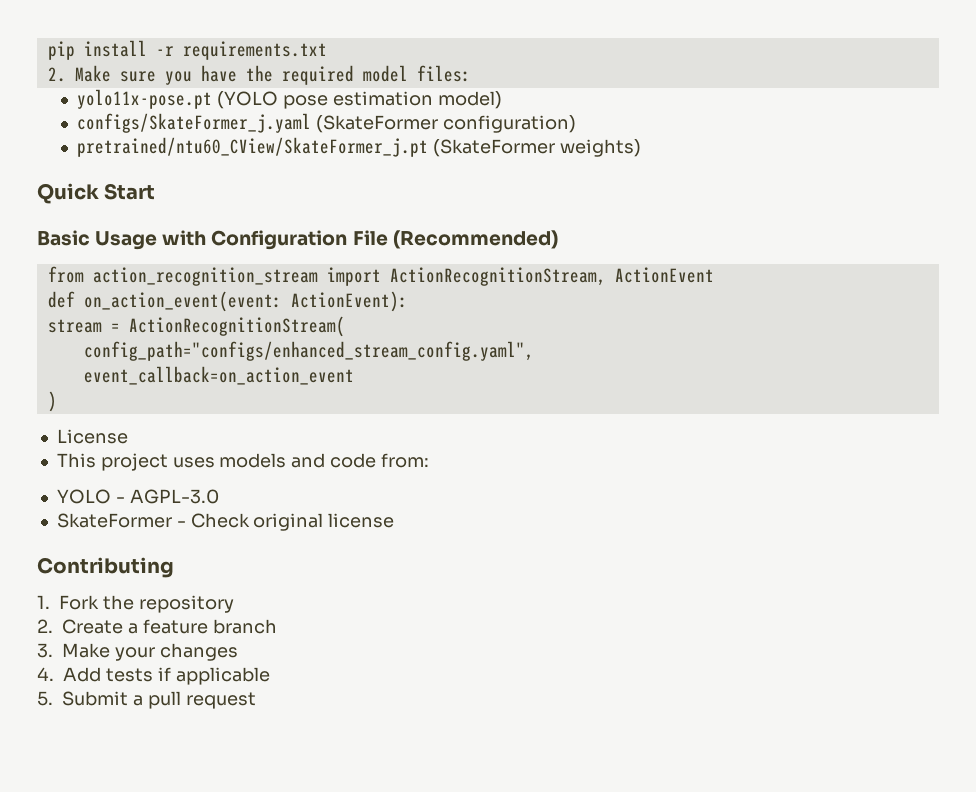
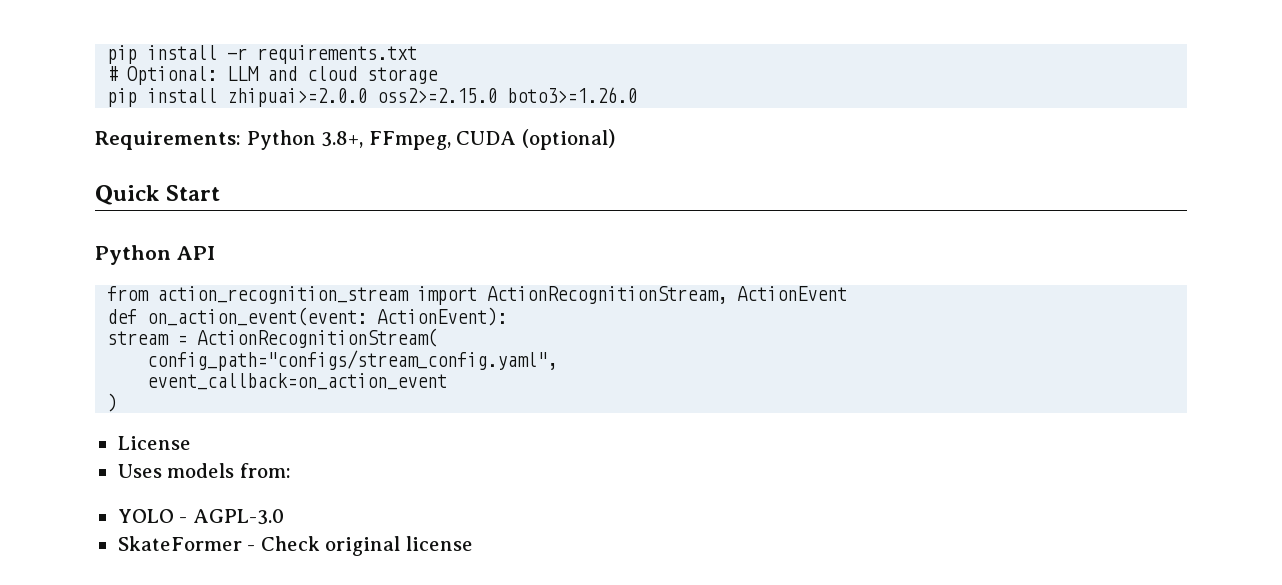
- 2. Make sure you have the required model files:
- yolo11x-pose.pt (YOLO pose estimation model)
- configs/SkateFormer_j.yaml (SkateFormer configuration)
- pretrained/ntu60_CView/SkateFormer_j.pt (SkateFormer weights)
+ # Optional: LLM and cloud storage
+ pip install zhipuai>=2.0.0 oss2>=2.15.0 boto3>=1.26.0
+ Requirements: Python 3.8+, FFmpeg, CUDA (optional)
  Quick Start
- Basic Usage with Configuration File (Recommended)
+ Python API
- config_path="configs/enhanced_stream_config.yaml",
+ config_path="configs/stream_config.yaml",
- This project uses models and code from:
+ Uses models from:
- Contributing
- 1. Fork the repository
- 2. Create a feature branch
- 3. Make your changes
- 4. Add tests if applicable
- 5. Submit a pull request

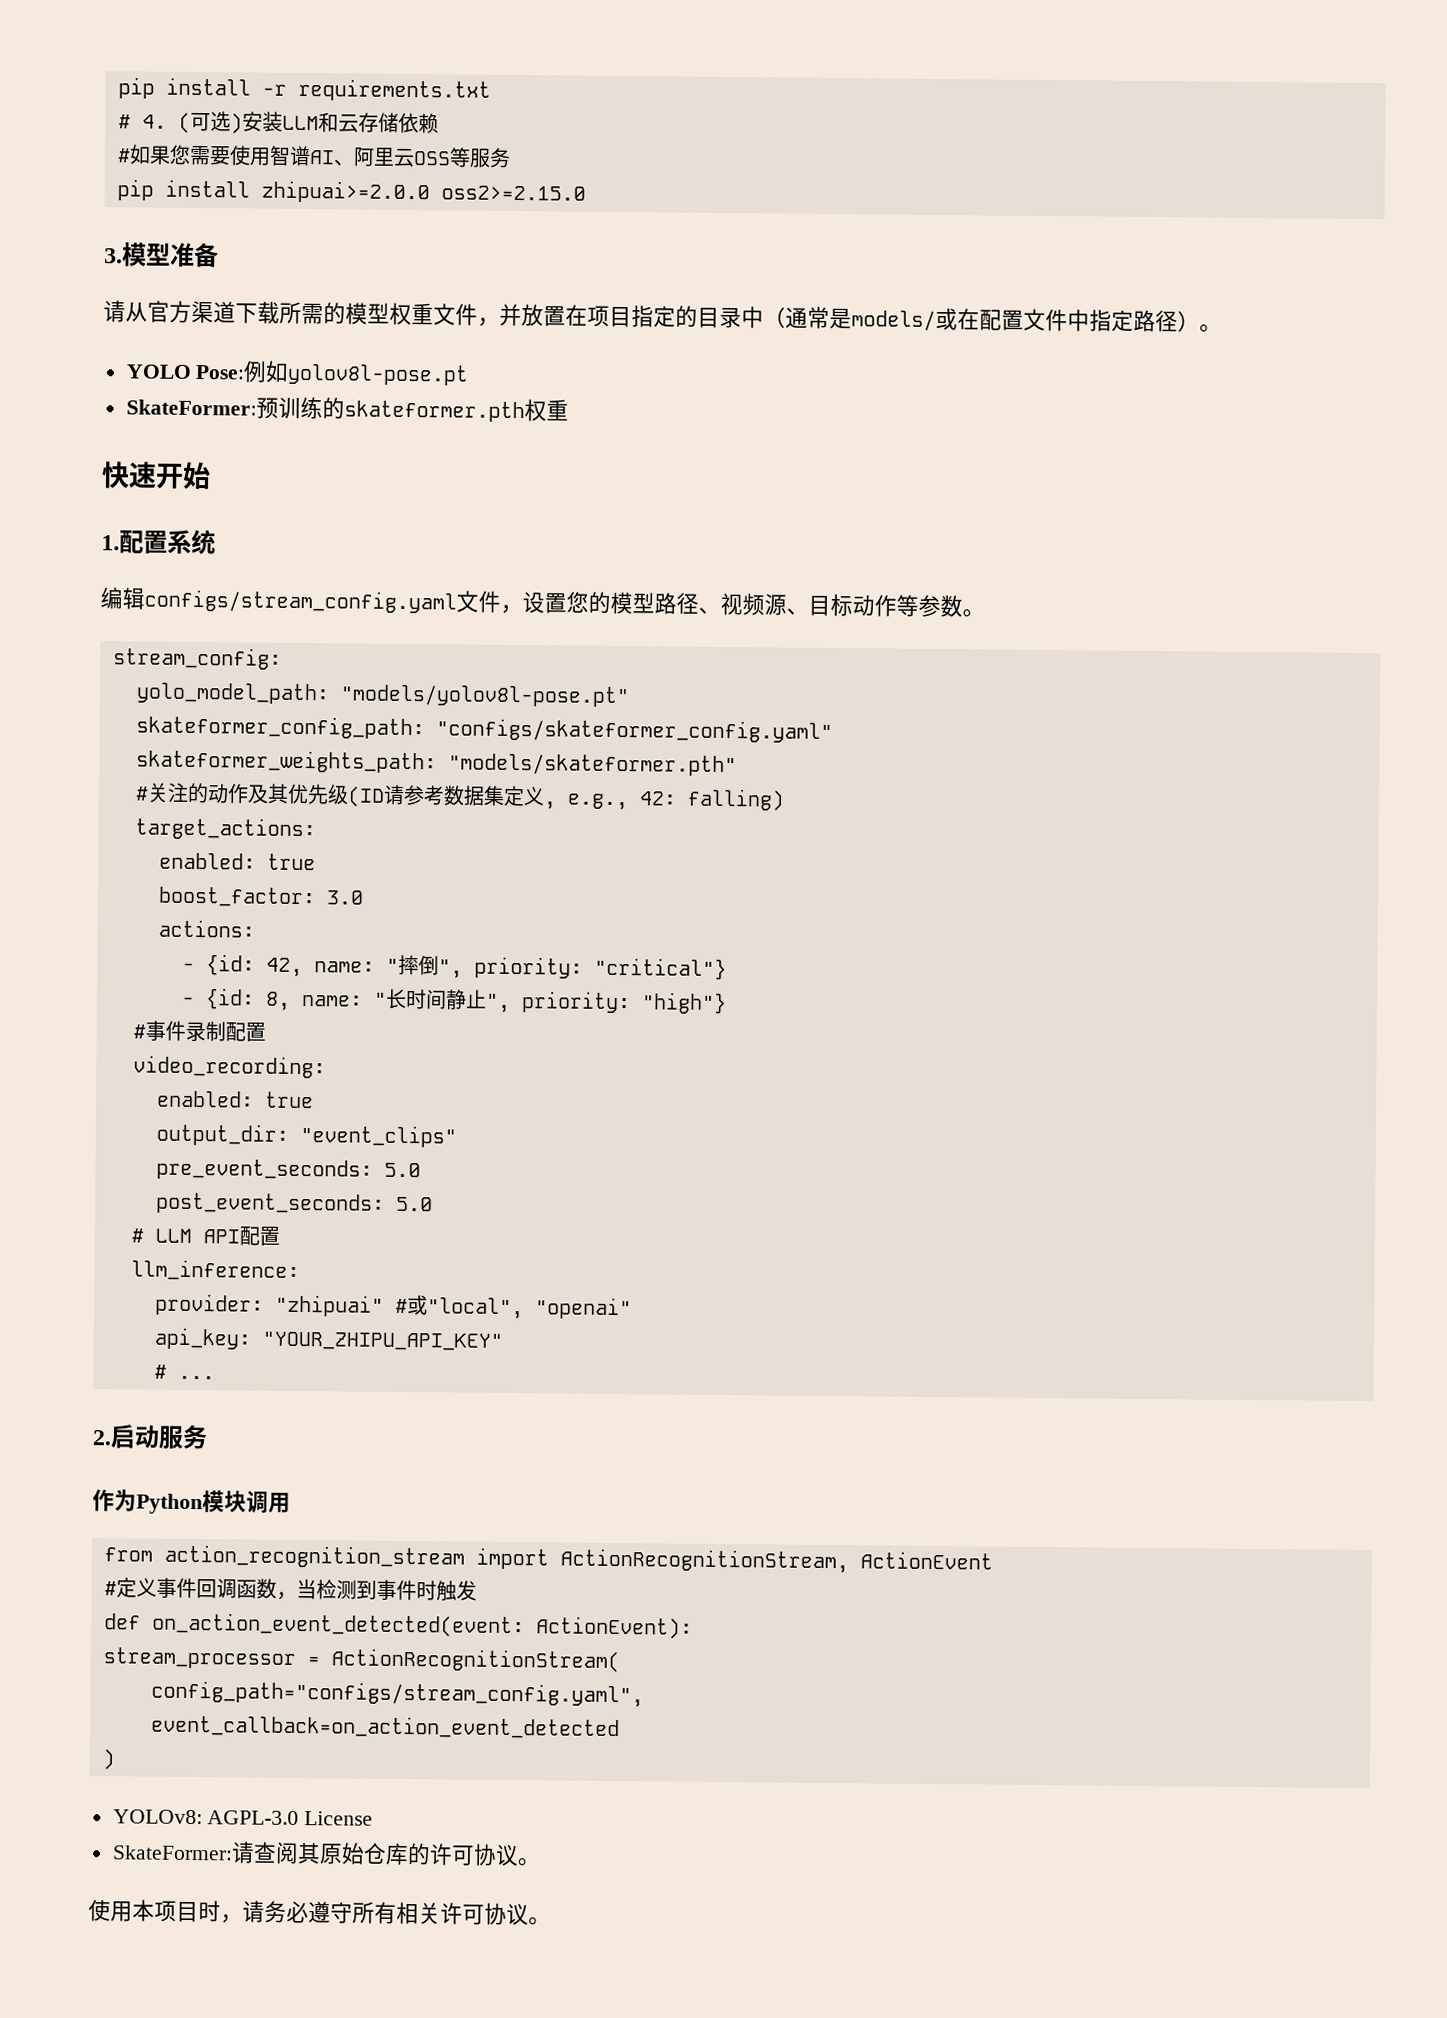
- # Optional: LLM and cloud storage
- pip install zhipuai>=2.0.0 oss2>=2.15.0 boto3>=1.26.0
- Requirements: Python 3.8+, FFmpeg, CUDA (optional)
- Quick Start
- Python API
+ # 4. (可选)安装LLM和云存储依赖
+ #如果您需要使用智谱AI、阿里云OSS等服务
+ pip install zhipuai>=2.0.0 oss2>=2.15.0
+ 3.模型准备
+ 请从官方渠道下载所需的模型权重文件，并放置在项目指定的目录中（通常是models/或在配置文件中指定路径）。
+ YOLO Pose:例如yolov8l-pose.pt
+ SkateFormer:预训练的skateformer.pth权重
+ 快速开始
+ 1.配置系统
+ 编辑configs/stream_config.yaml文件，设置您的模型路径、视频源、目标动作等参数。
+ stream_config:
+ yolo_model_path: "models/yolov8l-pose.pt"
+ skateformer_config_path: "configs/skateformer_config.yaml"
+ skateformer_weights_path: "models/skateformer.pth"
+ #关注的动作及其优先级(ID请参考数据集定义, e.g., 42: falling)
+ target_actions:
+ enabled: true
+ boost_factor: 3.0
+ actions:
+ - {id: 42, name: "摔倒", priority: "critical"}
+ - {id: 8, name: "长时间静止", priority: "high"}
+ #事件录制配置
+ video_recording:
+ enabled: true
+ output_dir: "event_clips"
+ pre_event_seconds: 5.0
+ post_event_seconds: 5.0
+ # LLM API配置
+ llm_inference:
+ provider: "zhipuai" #或"local", "openai"
+ api_key: "YOUR_ZHIPU_API_KEY"
+ # ...
+ 2.启动服务
+ 作为Python模块调用
+ #定义事件回调函数，当检测到事件时触发
- def on_action_event(event: ActionEvent):
+ def on_action_event_detected(event: ActionEvent):
- stream = ActionRecognitionStream(
+ stream_processor = ActionRecognitionStream(
- event_callback=on_action_event
+ event_callback=on_action_event_detected
- License
+ YOLOv8: AGPL-3.0 License
- Uses models from:
- YOLO - AGPL-3.0
- SkateFormer - Check original license
+ SkateFormer:请查阅其原始仓库的许可协议。
+ 使用本项目时，请务必遵守所有相关许可协议。

